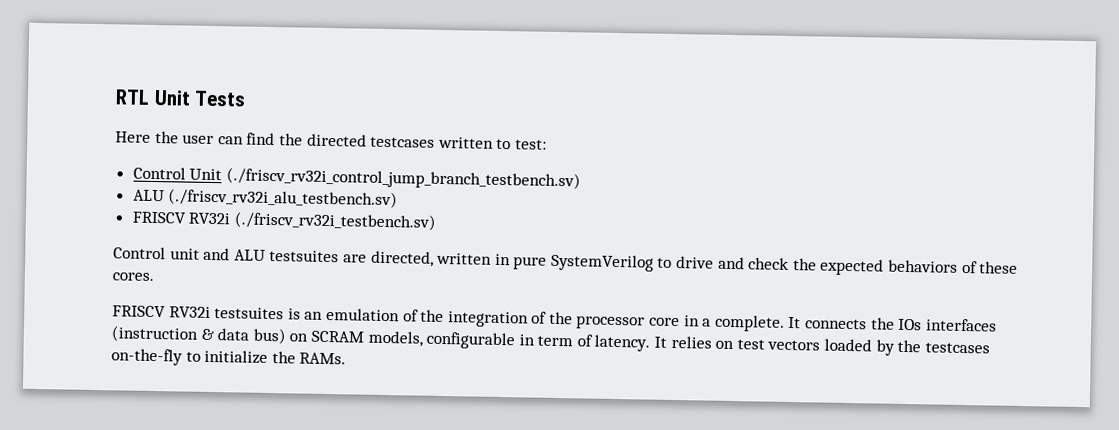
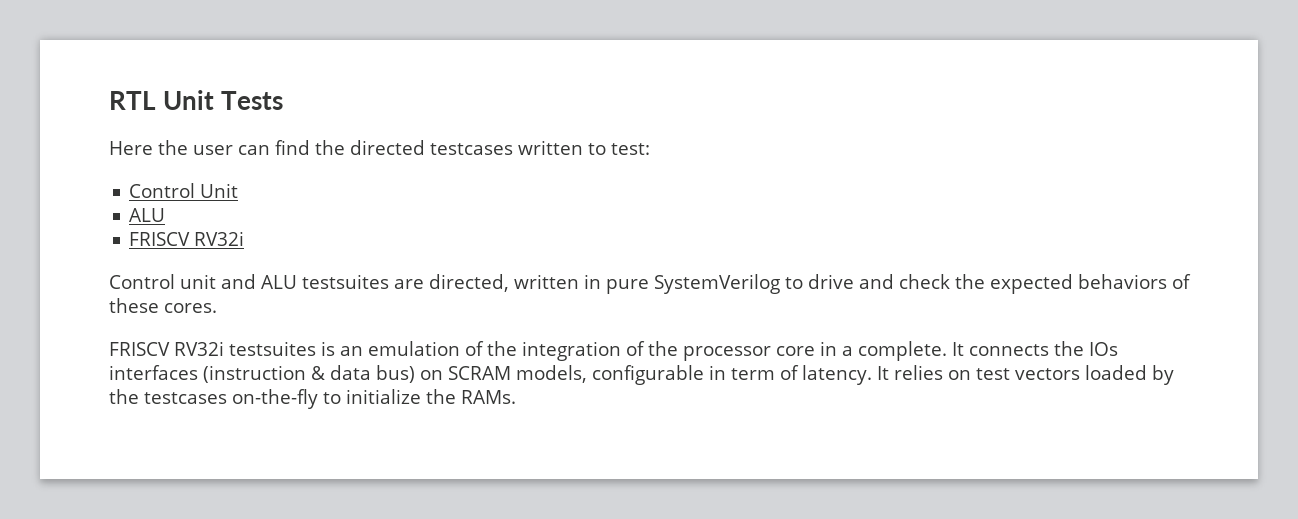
- Control Unit (./friscv_rv32i_control_jump_branch_testbench.sv)
- ALU (./friscv_rv32i_alu_testbench.sv)
- FRISCV RV32i (./friscv_rv32i_testbench.sv)
+ Control Unit
+ ALU
+ FRISCV RV32i

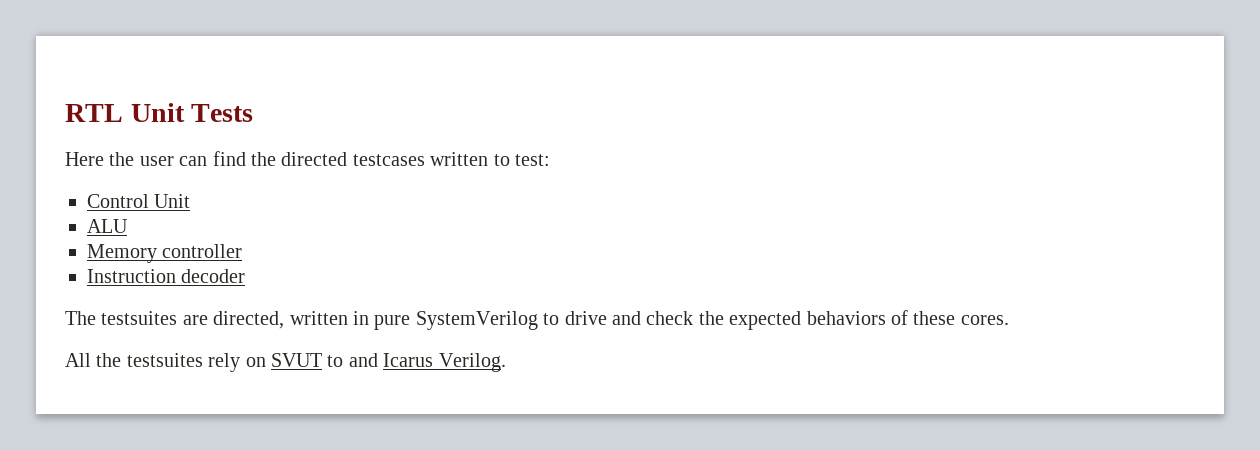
  Control Unit
  ALU
- FRISCV RV32i
- Control unit and ALU testsuites are directed, written in pure SystemVerilog to drive and check the expected behaviors of these cores.
+ Memory controller
+ Instruction decoder
+ The testsuites are directed, written in pure SystemVerilog to drive and check the expected behaviors of these cores.
- FRISCV RV32i testsuites is an emulation of the integration of the processor core in a complete. It connects the IOs interfaces (instruction & data bus) on SCRAM models, configurable in term of latency. It relies on test vectors loaded by the testcases on-the-fly to initialize the RAMs.
+ All the testsuites rely on SVUT to and Icarus Verilog.

